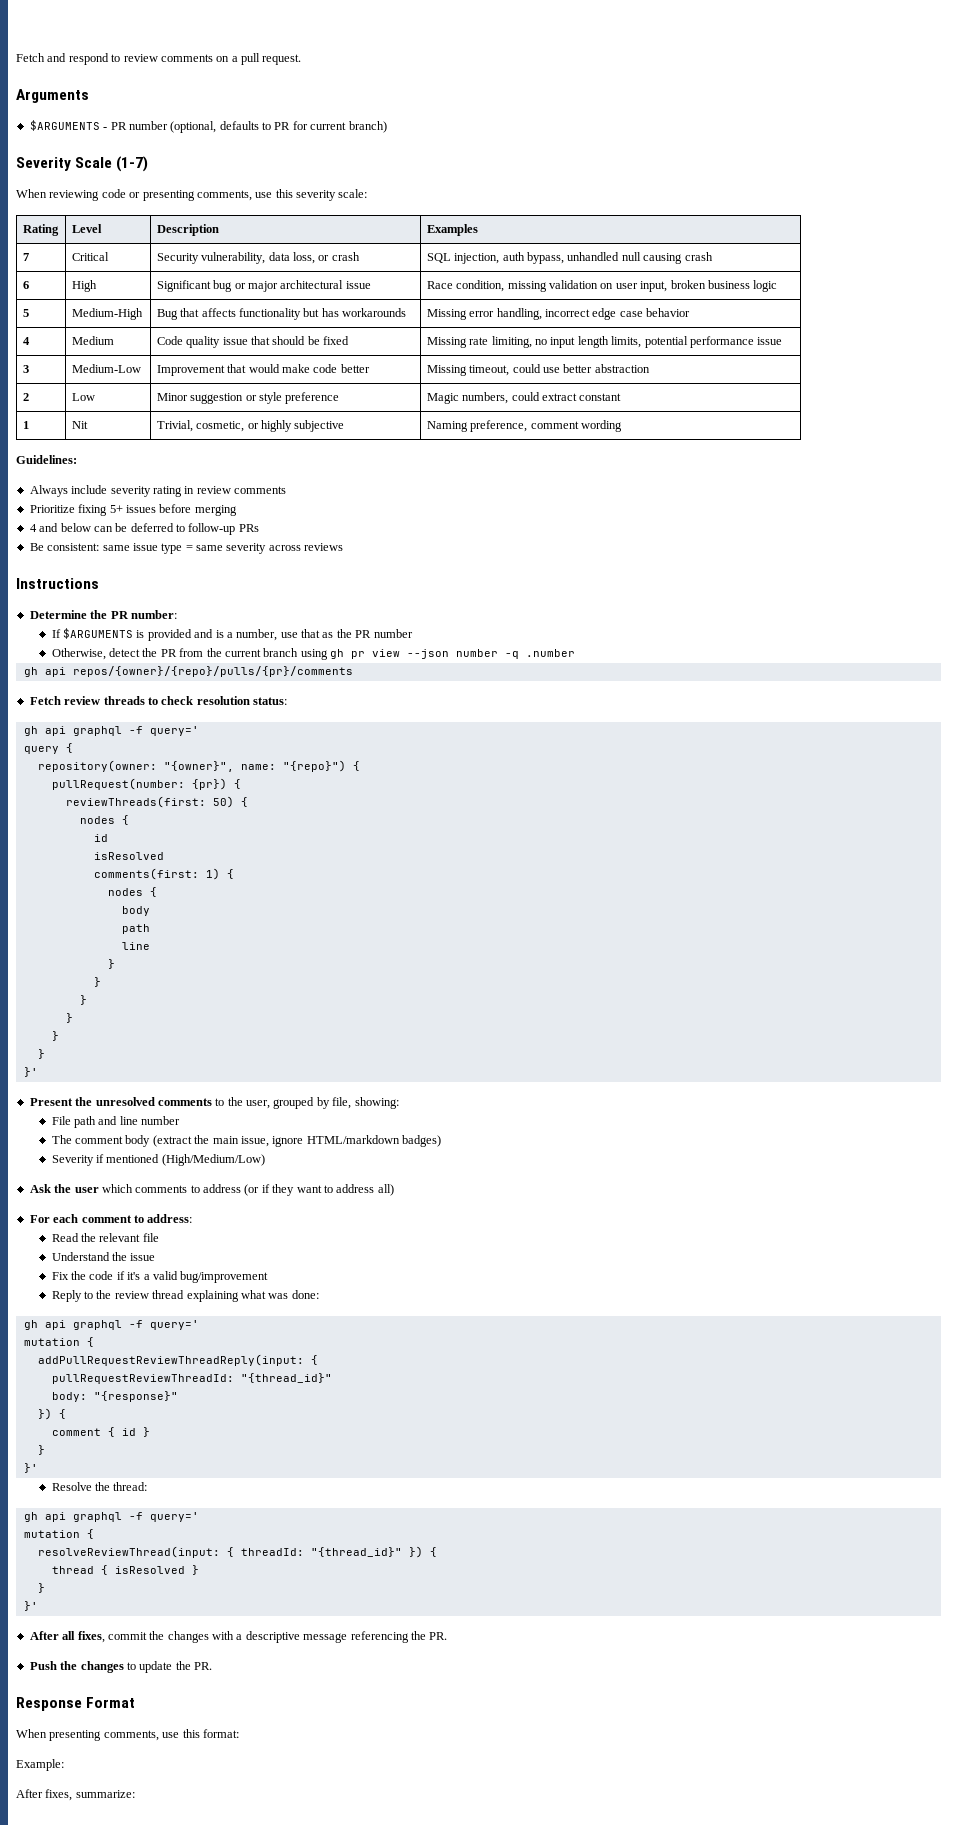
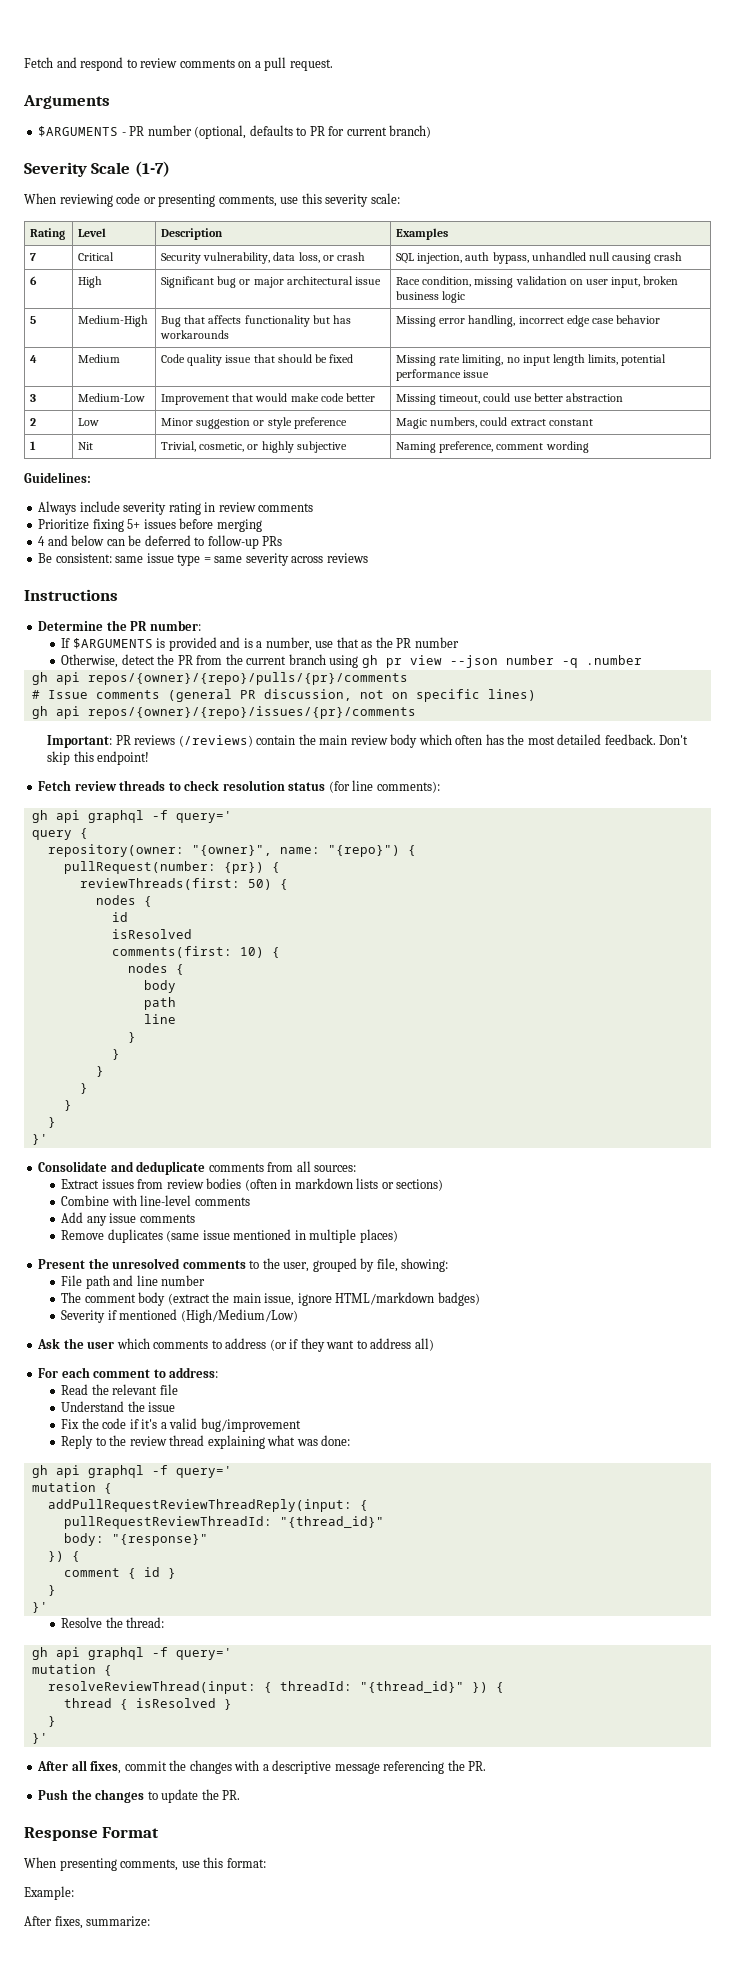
+ # Issue comments (general PR discussion, not on specific lines)
+ gh api repos/{owner}/{repo}/issues/{pr}/comments
+ Important: PR reviews (/reviews) contain the main review body which often has the most detailed feedback. Don't skip this endpoint!
- Fetch review threads to check resolution status:
+ Fetch review threads to check resolution status (for line comments):
- comments(first: 1) {
+ comments(first: 10) {
+ Consolidate and deduplicate comments from all sources:
+ Extract issues from review bodies (often in markdown lists or sections)
+ Combine with line-level comments
+ Add any issue comments
+ Remove duplicates (same issue mentioned in multiple places)

